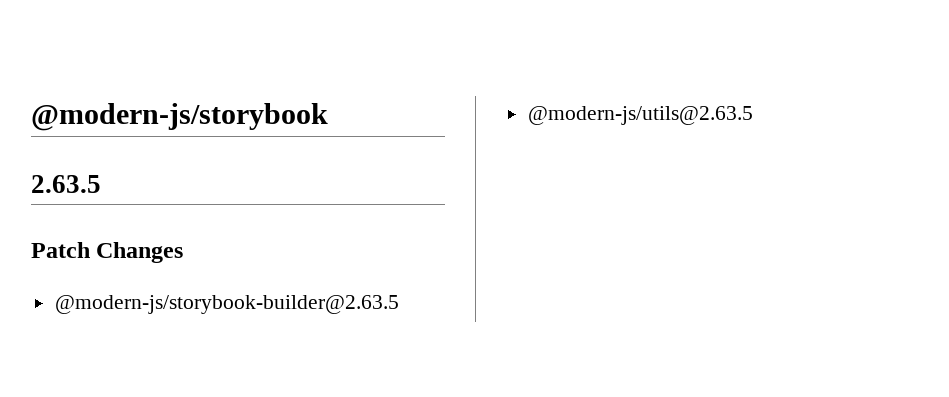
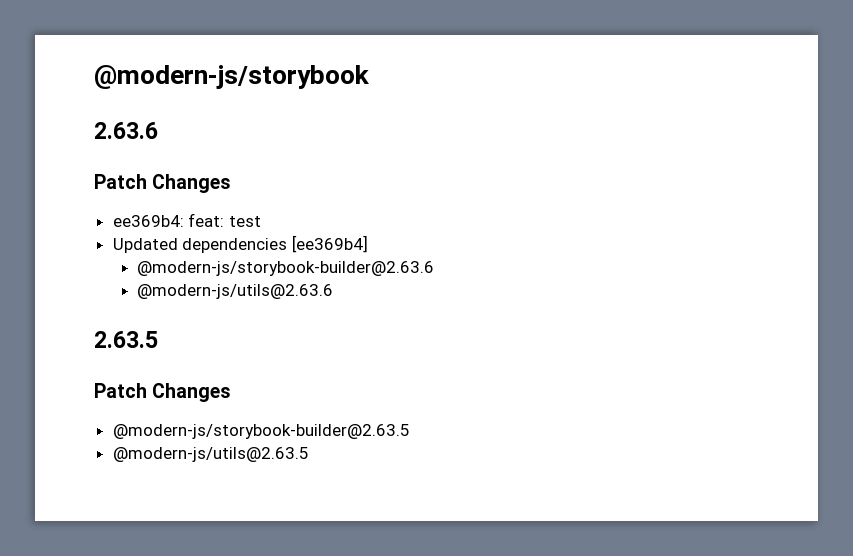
+ 2.63.6
+ Patch Changes
+ ee369b4: feat: test
+ Updated dependencies [ee369b4]
+ @modern-js/storybook-builder@2.63.6
+ @modern-js/utils@2.63.6

